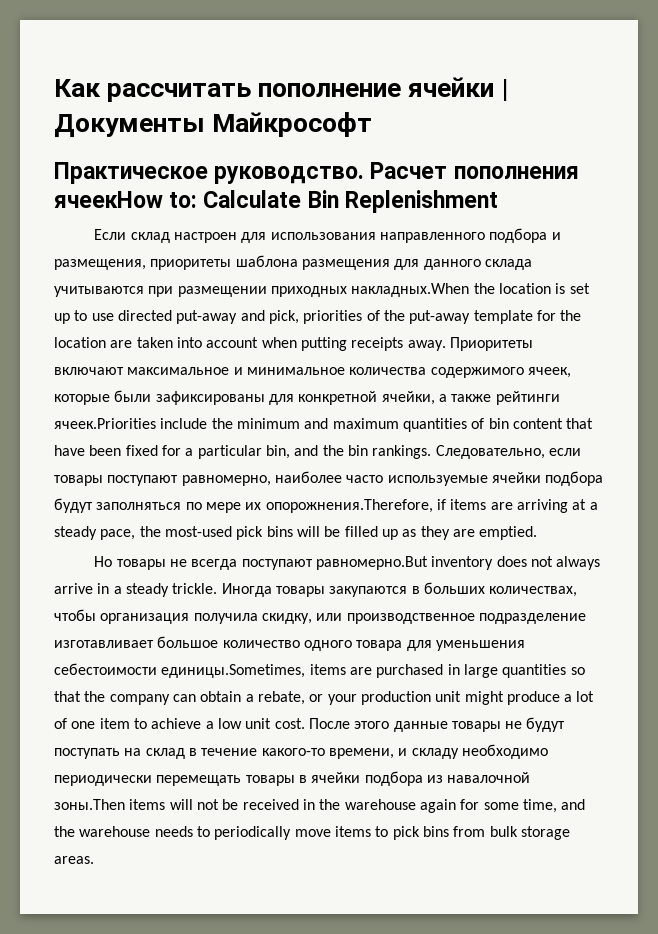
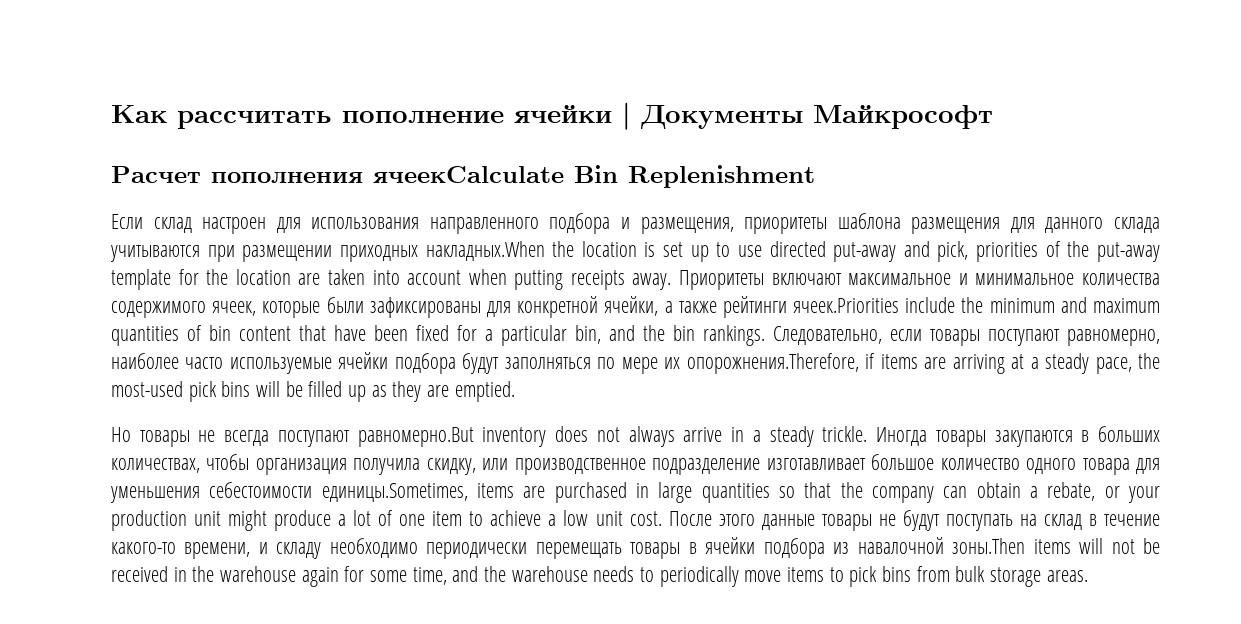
- Практическое руководство. Расчет пополнения ячеекHow to: Calculate Bin Replenishment
+ Расчет пополнения ячеекCalculate Bin Replenishment

